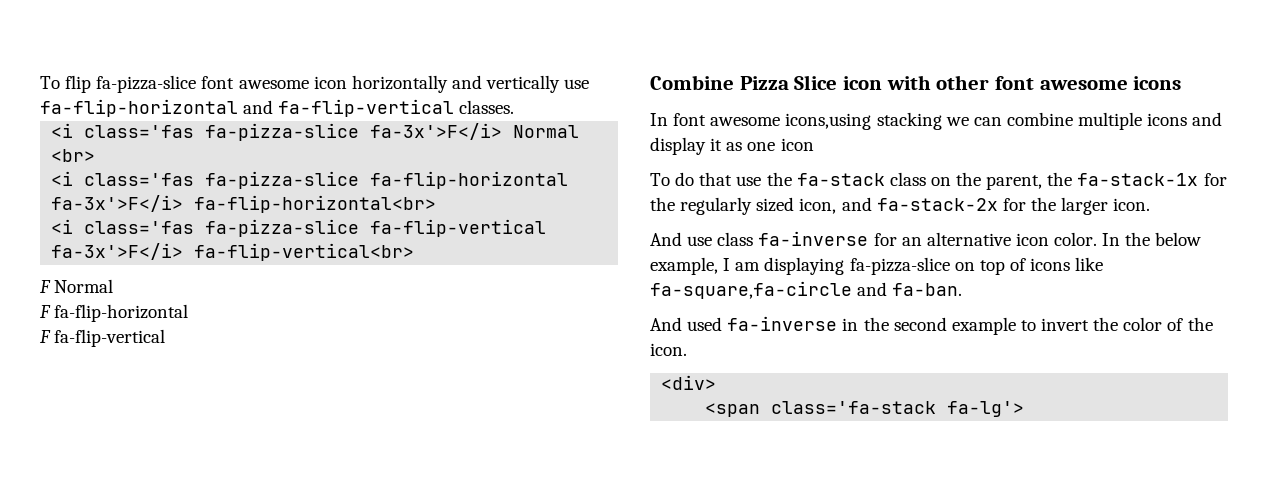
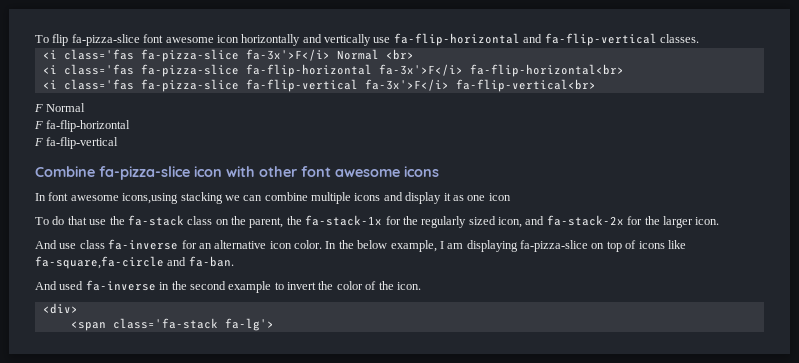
- Combine Pizza Slice icon with other font awesome icons
+ Combine fa-pizza-slice icon with other font awesome icons

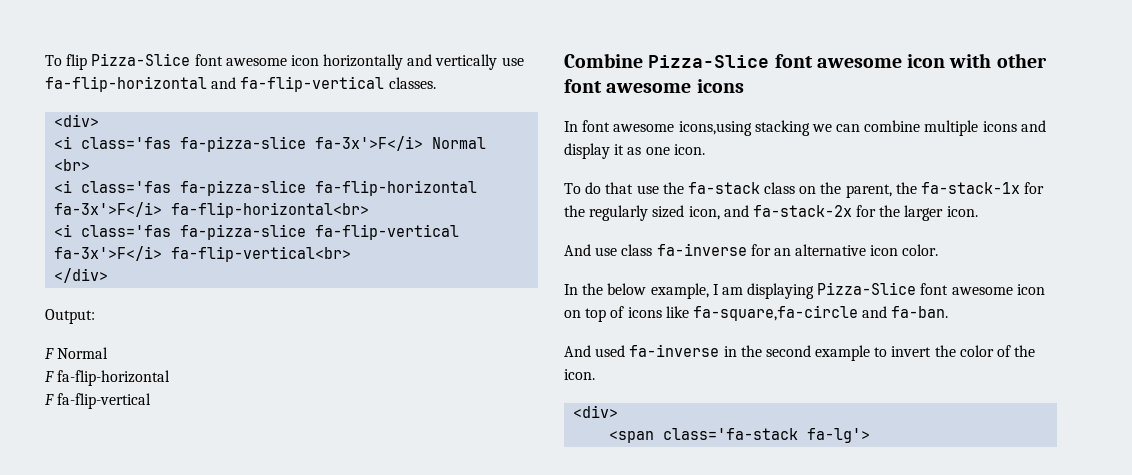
- To flip fa-pizza-slice font awesome icon horizontally and vertically use fa-flip-horizontal and fa-flip-vertical classes.
+ To flip Pizza-Slice font awesome icon horizontally and vertically use fa-flip-horizontal and fa-flip-vertical classes.
+ <div>
+ </div>
+ Output:
- Combine fa-pizza-slice icon with other font awesome icons
+ Combine Pizza-Slice font awesome icon with other font awesome icons
- In font awesome icons,using stacking we can combine multiple icons and display it as one icon
+ In font awesome icons,using stacking we can combine multiple icons and display it as one icon.
- And use class fa-inverse for an alternative icon color. In the below example, I am displaying fa-pizza-slice on top of icons like fa-square,fa-circle and fa-ban.
+ And use class fa-inverse for an alternative icon color.
+ In the below example, I am displaying Pizza-Slice font awesome icon on top of icons like fa-square,fa-circle and fa-ban.

